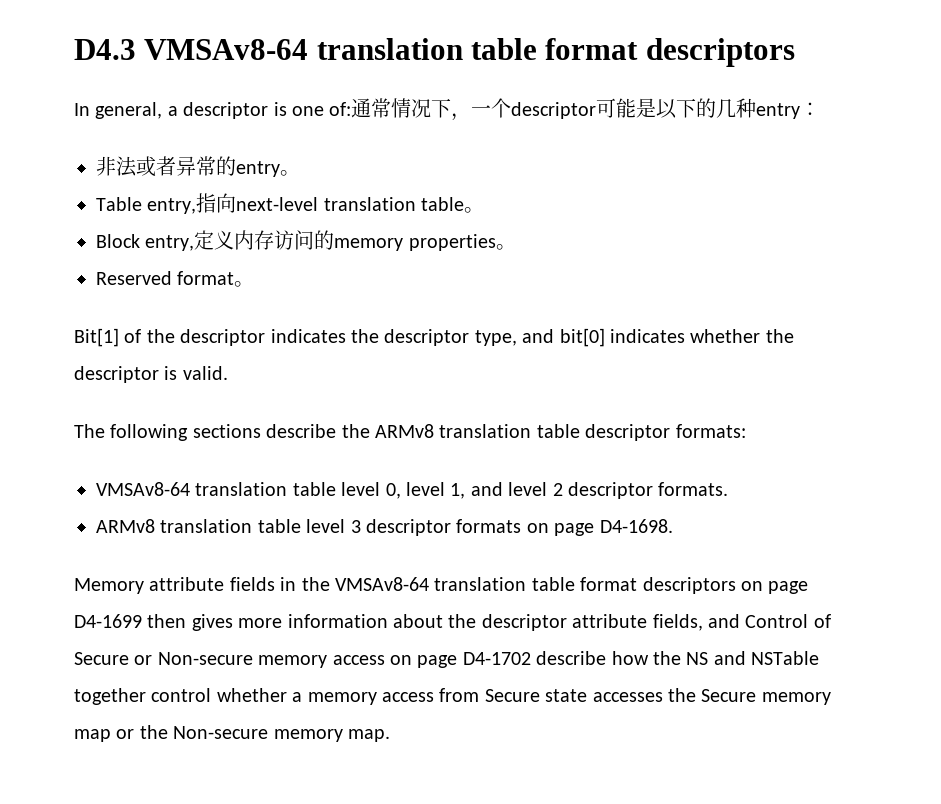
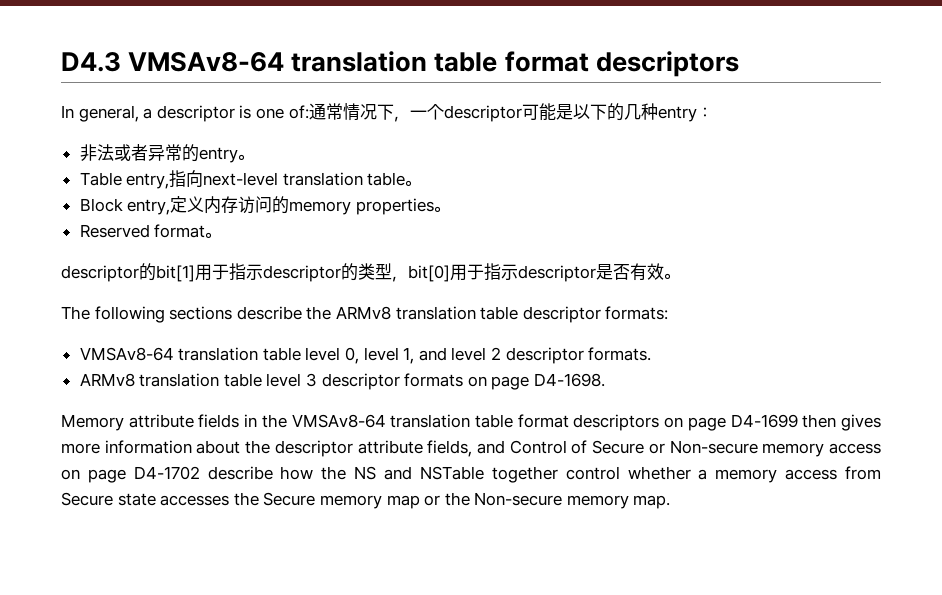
- Bit[1] of the descriptor indicates the descriptor type, and bit[0] indicates whether the descriptor is valid.
+ descriptor的bit[1]用于指示descriptor的类型，bit[0]用于指示descriptor是否有效。

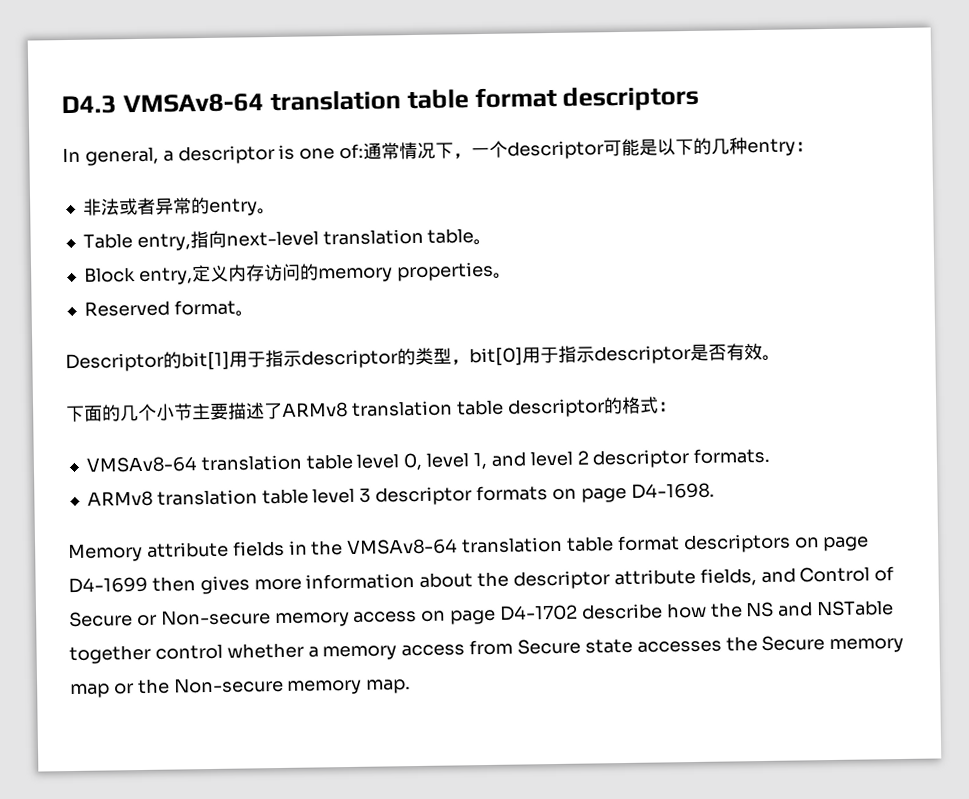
- descriptor的bit[1]用于指示descriptor的类型，bit[0]用于指示descriptor是否有效。
+ Descriptor的bit[1]用于指示descriptor的类型，bit[0]用于指示descriptor是否有效。
- The following sections describe the ARMv8 translation table descriptor formats:
+ 下面的几个小节主要描述了ARMv8 translation table descriptor的格式：

